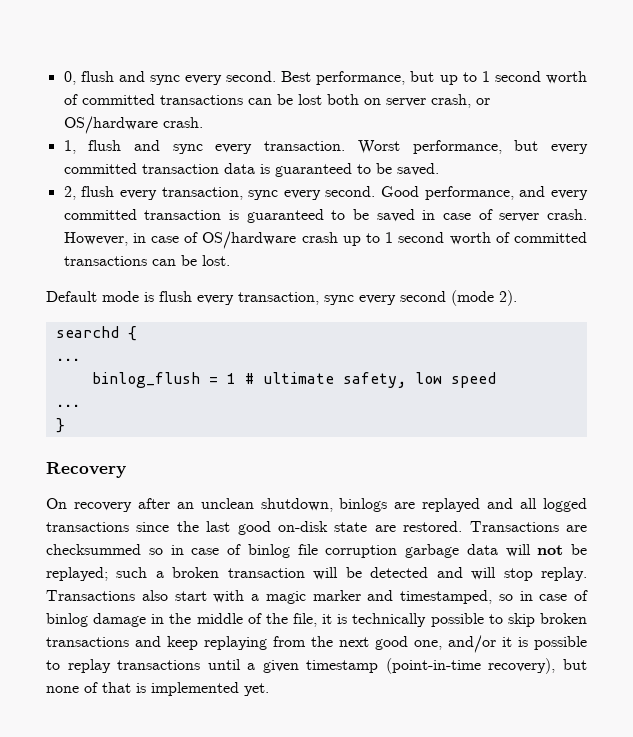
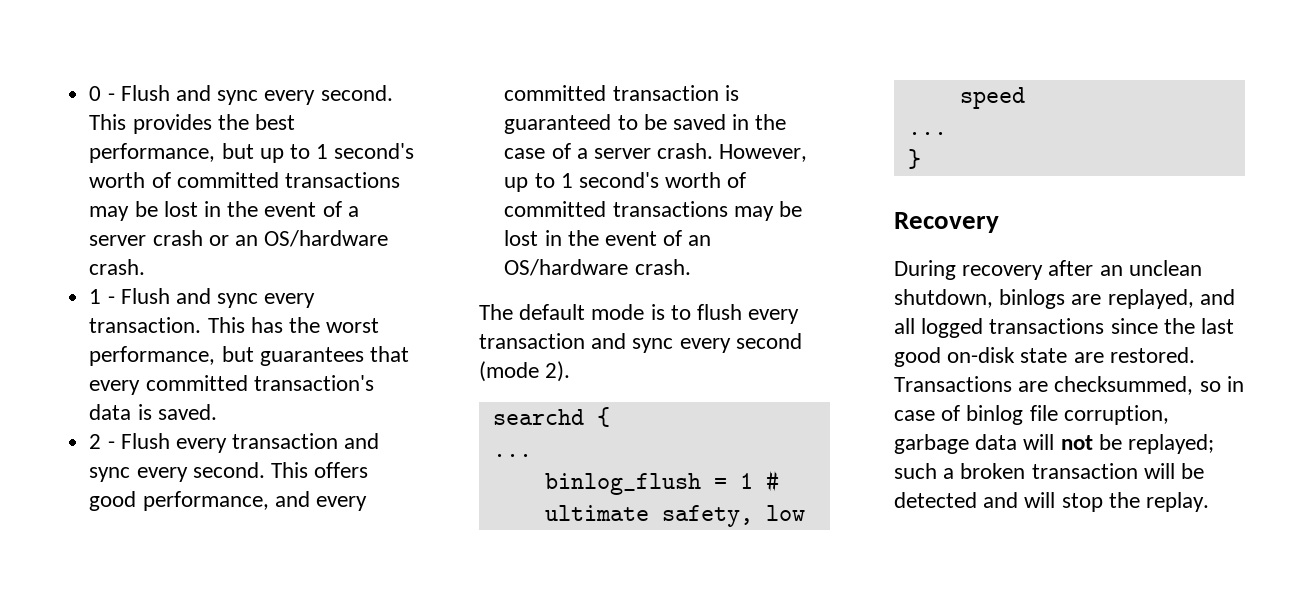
- 0, flush and sync every second. Best performance, but up to 1 second worth of committed transactions can be lost both on server crash, or OS/hardware crash.
- 1, flush and sync every transaction.
+ 0 - Flush and sync every second. This provides the best performance, but up to 1 second's worth of committed transactions may be lost in the event of a server crash or an OS/hardware crash.
+ 1 - Flush and sync every transaction.
- Worst performance, but every committed transaction data is guaranteed to be saved.
- 2, flush every transaction, sync every second. Good performance, and every committed transaction is guaranteed to be saved in case of server crash.
+ This has the worst performance, but guarantees that every committed transaction's data is saved.
+ 2 - Flush every transaction and sync every second. This offers good performance, and every committed transaction is guaranteed to be saved in the case of a server crash.
- However, in case of OS/hardware crash up to 1 second worth of committed transactions can be lost.
- Default mode is flush every transaction, sync every second (mode 2).
+ However, up to 1 second's worth of committed transactions may be lost in the event of an OS/hardware crash.
+ The default mode is to flush every transaction and sync every second (mode 2).
- On recovery after an unclean shutdown, binlogs are replayed and all logged transactions since the last good on-disk state are restored.
+ During recovery after an unclean shutdown, binlogs are replayed, and all logged transactions since the last good on-disk state are restored.
- Transactions are checksummed so in case of binlog file corruption garbage data will not be replayed; such a broken transaction will be detected and will stop replay. Transactions also start with a magic marker and timestamped, so in case of binlog damage in the middle of the file, it is technically possible to skip broken transactions and keep replaying from the next good one, and/or it is possible to replay transactions until a given timestamp (point-in-time recovery), but none of that is implemented yet.
+ Transactions are checksummed, so in case of binlog file corruption, garbage data will not be replayed; such a broken transaction will be detected and will stop the replay.

